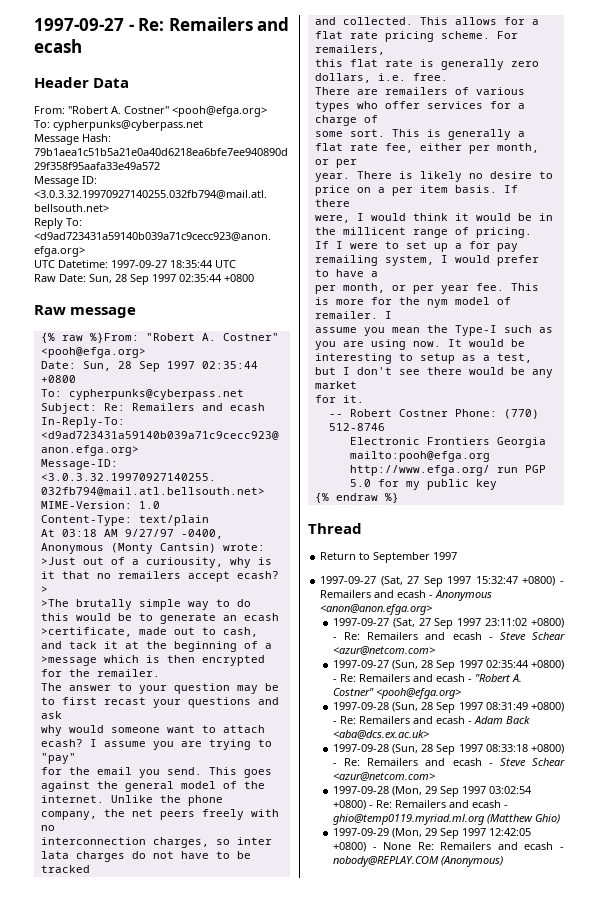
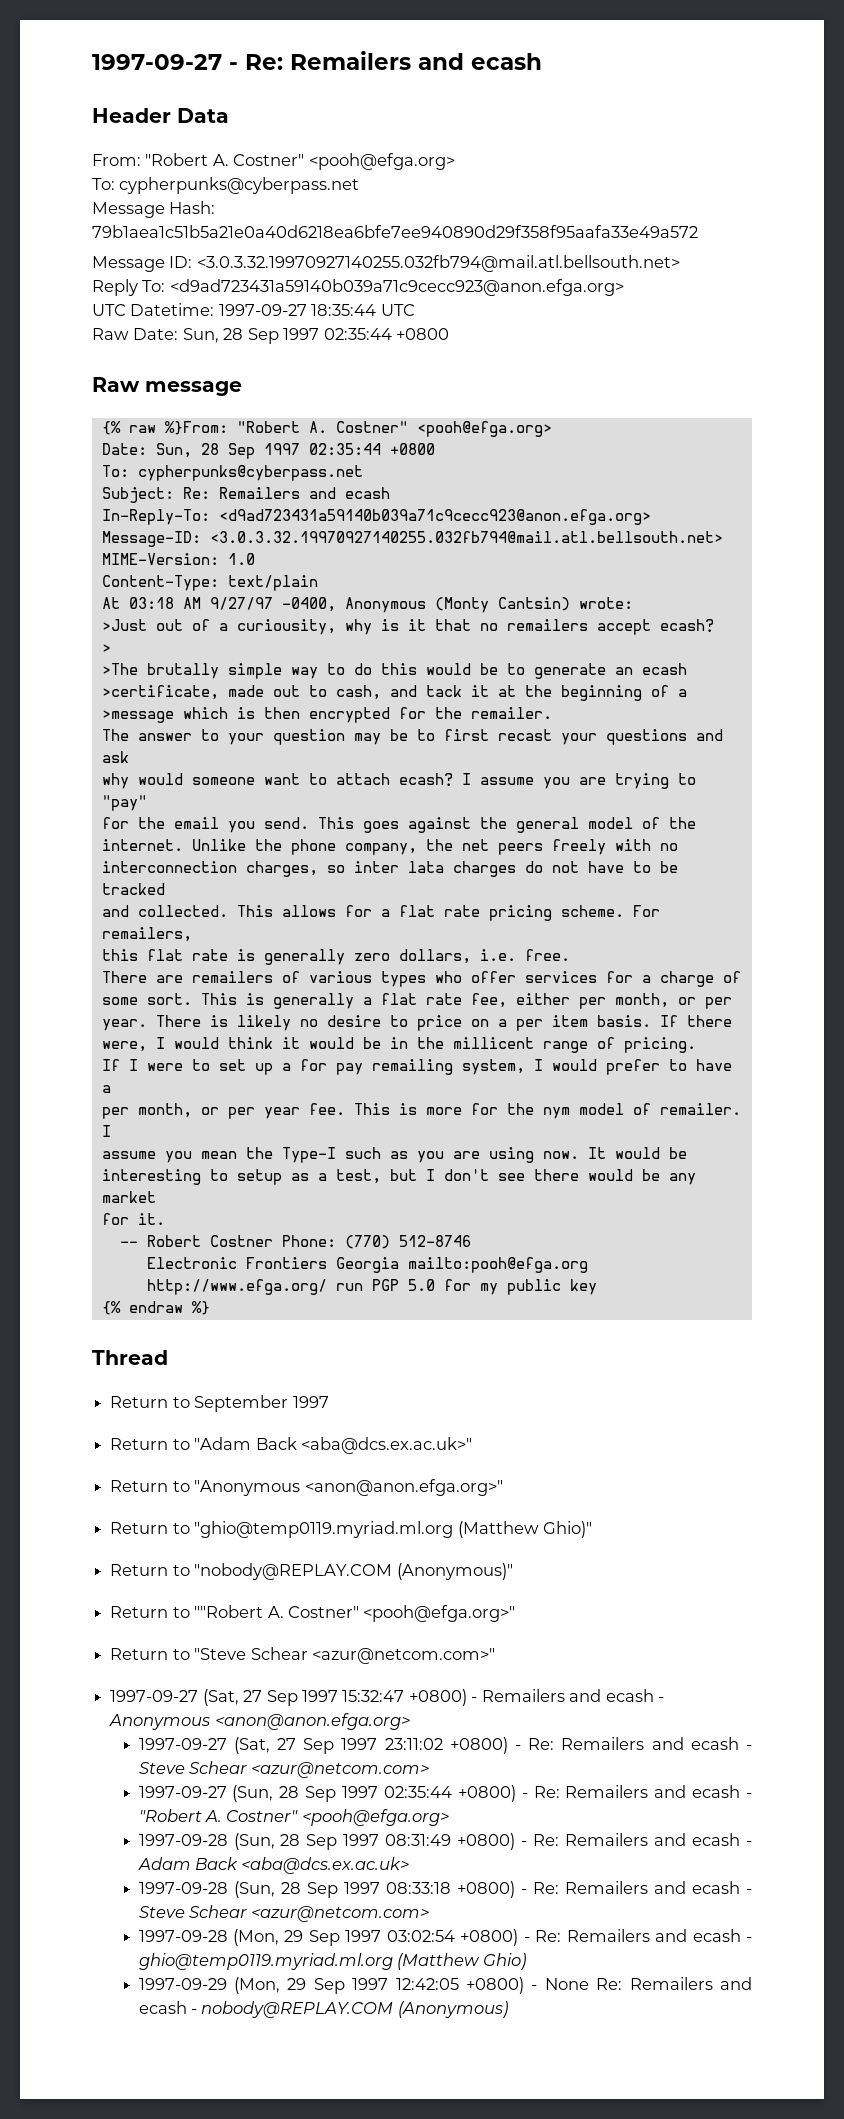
+ Return to "Adam Back <aba@dcs.ex.ac.uk>"
+ Return to "Anonymous <anon@anon.efga.org>"
+ Return to "ghio@temp0119.myriad.ml.org (Matthew Ghio)"
+ Return to "nobody@REPLAY.COM (Anonymous)"
+ Return to ""Robert A. Costner" <pooh@efga.org>"
+ Return to "Steve Schear <azur@netcom.com>"

